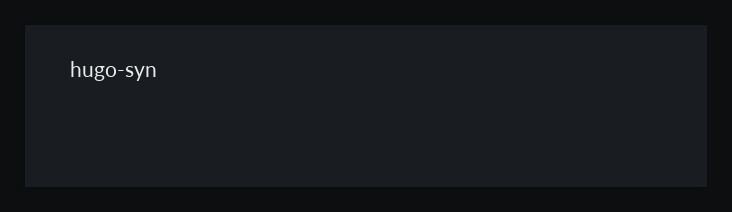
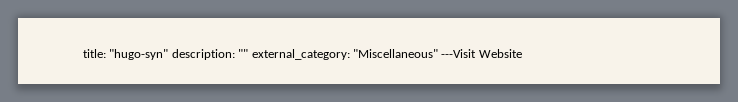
- hugo-syn
+ title: "hugo-syn" description: "" external_category: "Miscellaneous" ---Visit Website

